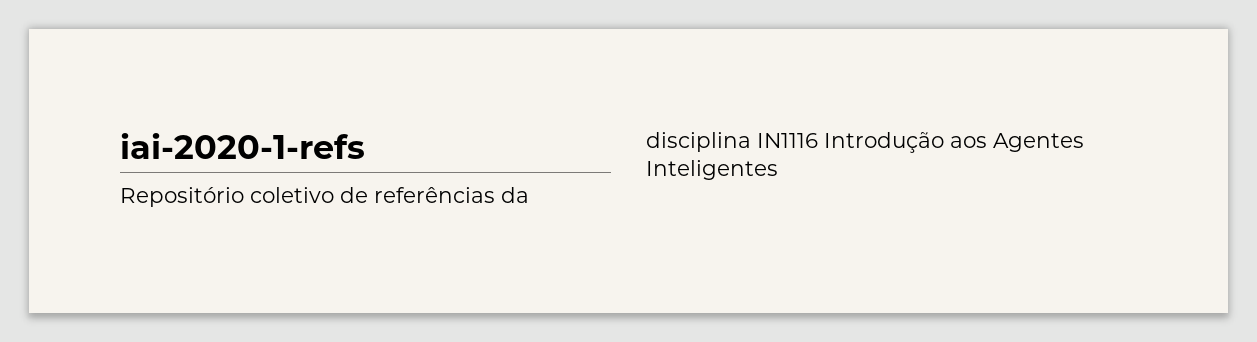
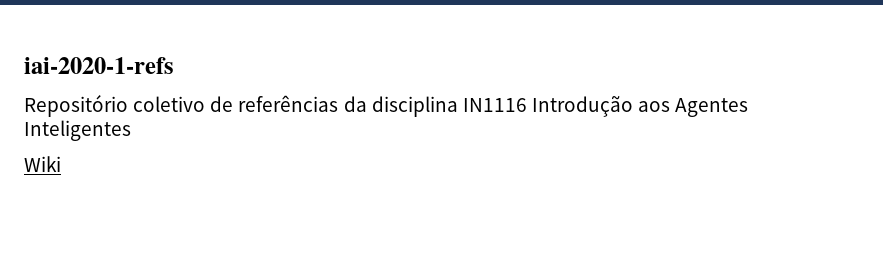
+ Wiki

